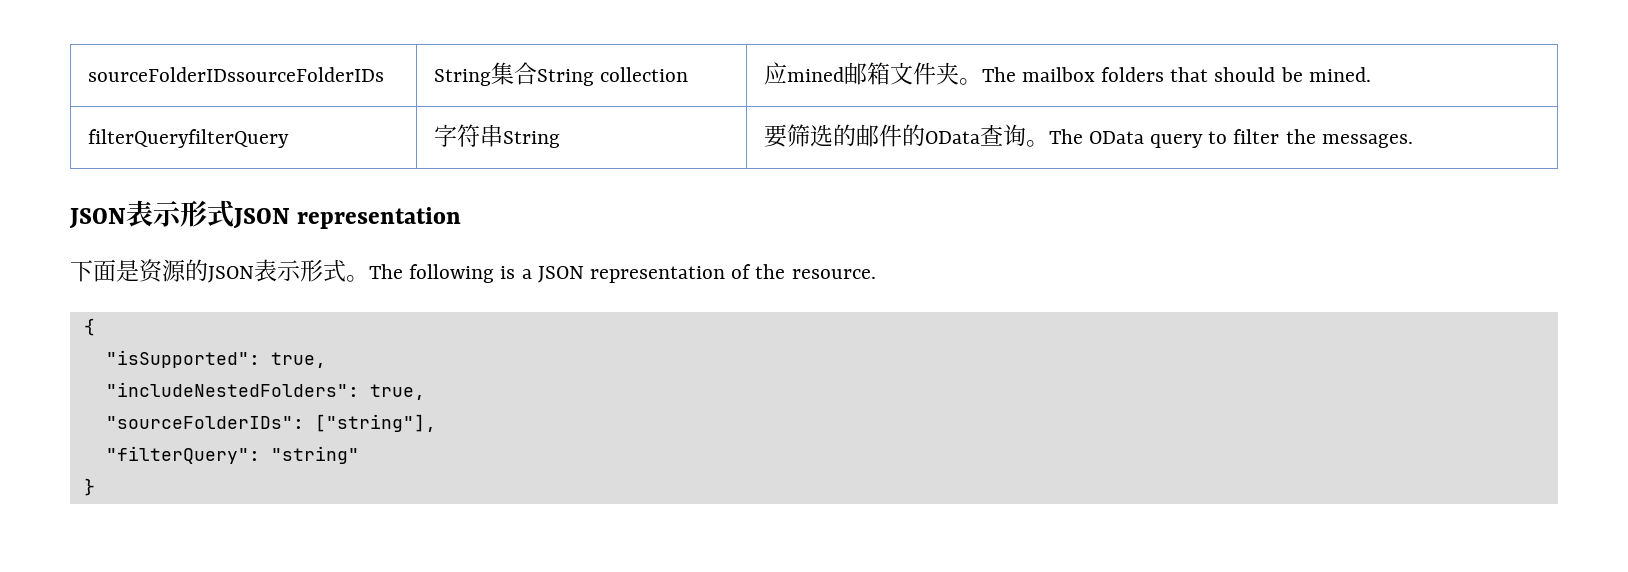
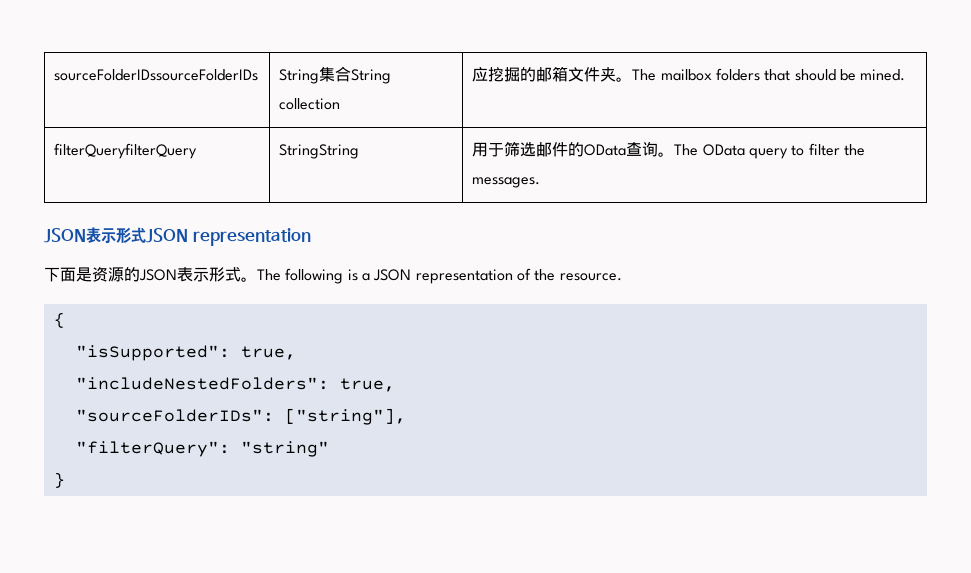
- sourceFolderIDssourceFolderIDs | String集合String collection | 应mined邮箱文件夹。The mailbox folders that should be mined.
+ sourceFolderIDssourceFolderIDs | String集合String collection | 应挖掘的邮箱文件夹。The mailbox folders that should be mined.
- filterQueryfilterQuery | 字符串String | 要筛选的邮件的OData查询。The OData query to filter the messages.
+ filterQueryfilterQuery | StringString | 用于筛选邮件的OData查询。The OData query to filter the messages.

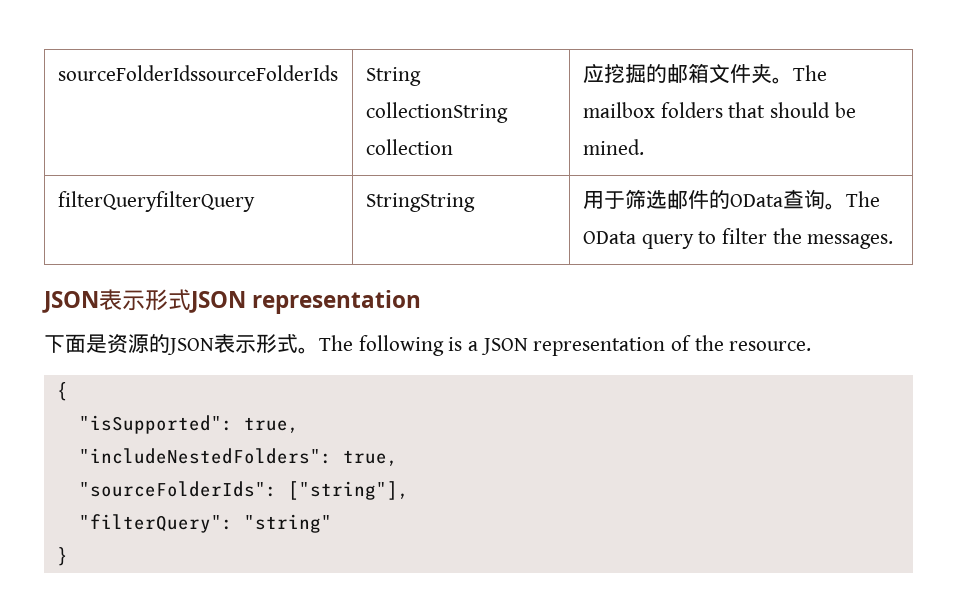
- sourceFolderIDssourceFolderIDs | String集合String collection | 应挖掘的邮箱文件夹。The mailbox folders that should be mined.
+ sourceFolderIdssourceFolderIds | String collectionString collection | 应挖掘的邮箱文件夹。The mailbox folders that should be mined.
- "sourceFolderIDs": ["string"],
+ "sourceFolderIds": ["string"],

